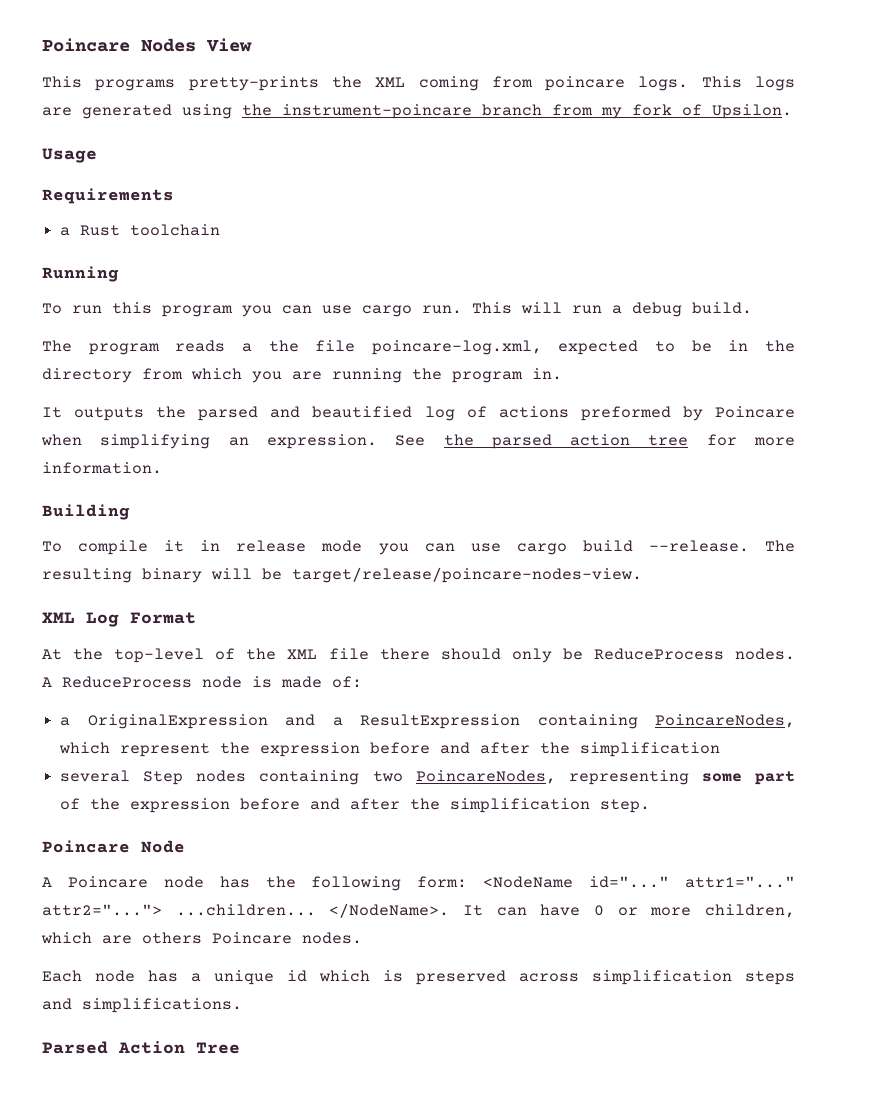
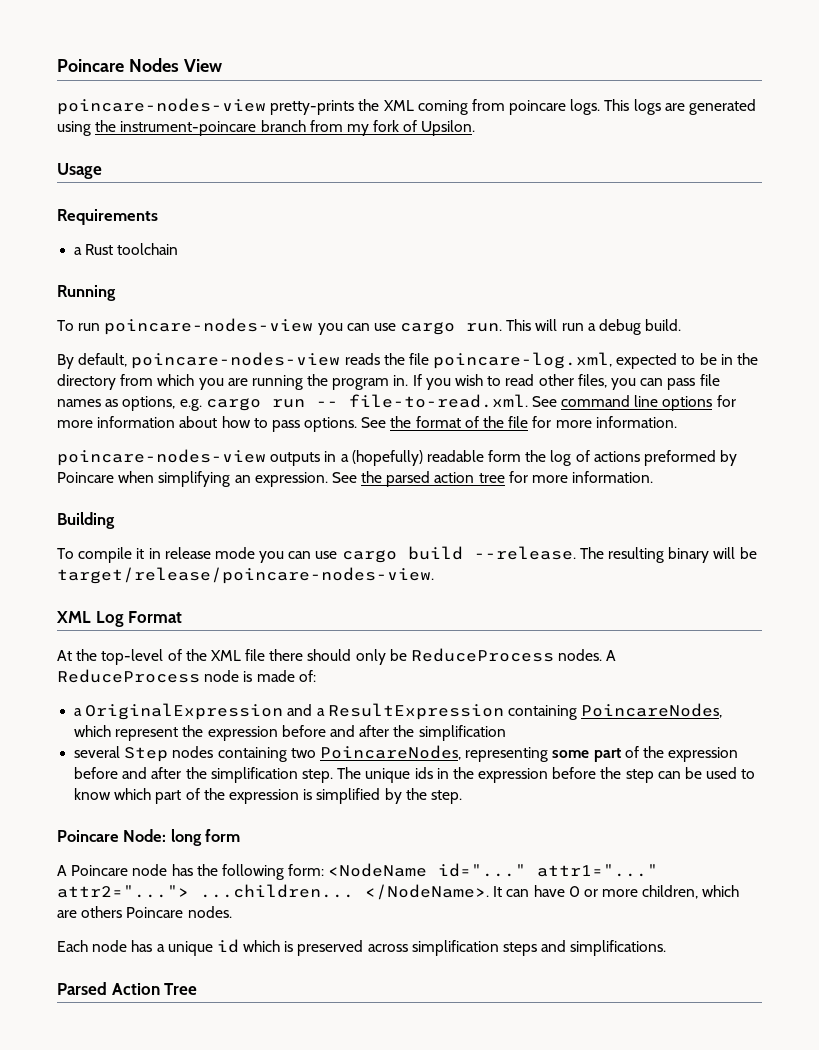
- This programs pretty-prints the XML coming from poincare logs.
+ poincare-nodes-view pretty-prints the XML coming from poincare logs.
- To run this program you can use cargo run.
+ To run poincare-nodes-view you can use cargo run.
- The program reads a the file poincare-log.xml, expected to be in the directory from which you are running the program in.
- It outputs the parsed and beautified log of actions preformed by Poincare when simplifying an expression.
+ By default, poincare-nodes-view reads the file poincare-log.xml, expected to be in the directory from which you are running the program in. If you wish to read other files, you can pass file names as options, e.g. cargo run -- file-to-read.xml. See command line options for more information about how to pass options. See the format of the file for more information.
+ poincare-nodes-view outputs in a (hopefully) readable form the log of actions preformed by Poincare when simplifying an expression.
- several Step nodes containing two PoincareNodes, representing some part of the expression before and after the simplification step.
- Poincare Node
+ several Step nodes containing two PoincareNodes, representing some part of the expression before and after the simplification step. The unique ids in the expression before the step can be used to know which part of the expression is simplified by the step.
+ Poincare Node: long form

